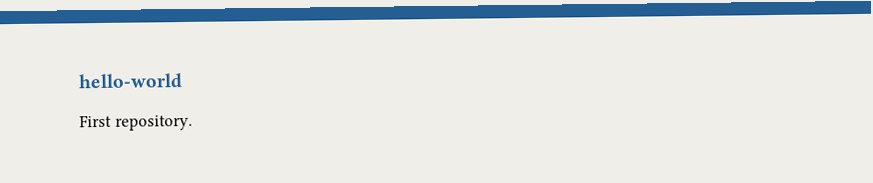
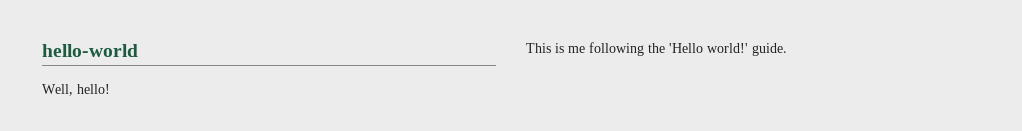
- First repository.
+ Well, hello!
+ This is me following the 'Hello world!' guide.

